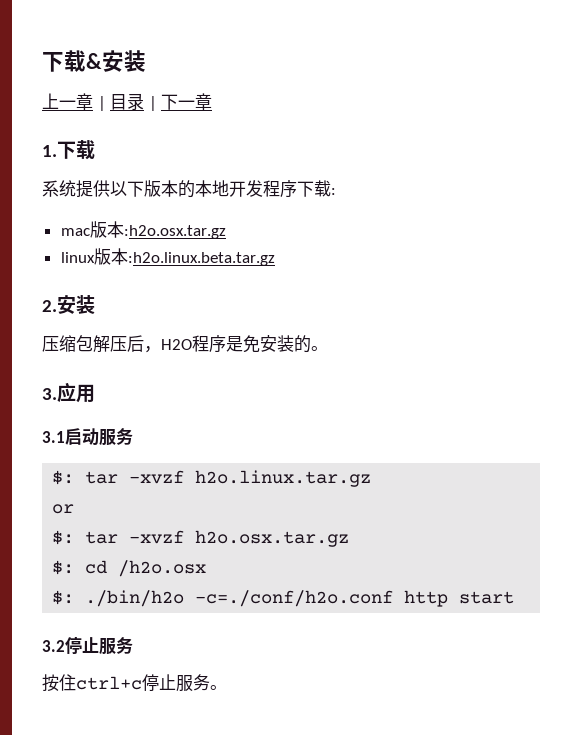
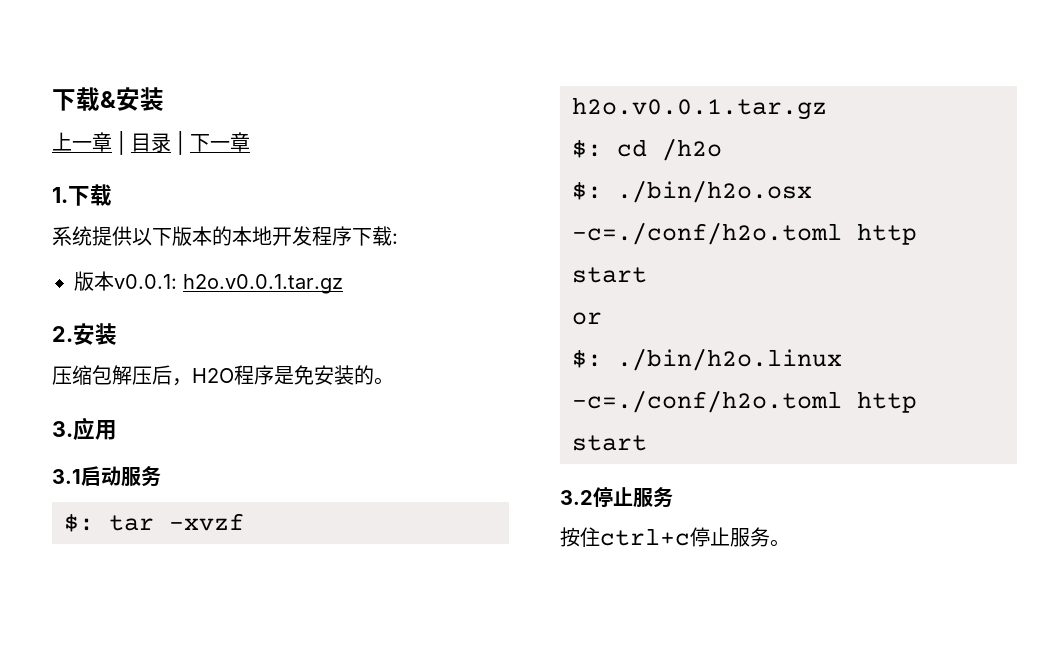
- mac版本:h2o.osx.tar.gz
- linux版本:h2o.linux.beta.tar.gz
+ 版本v0.0.1: h2o.v0.0.1.tar.gz
- $: tar -xvzf h2o.linux.tar.gz
+ $: tar -xvzf h2o.v0.0.1.tar.gz
+ $: cd /h2o
+ $: ./bin/h2o.osx -c=./conf/h2o.toml http start
  or
- $: tar -xvzf h2o.osx.tar.gz
- $: cd /h2o.osx
- $: ./bin/h2o -c=./conf/h2o.conf http start
+ $: ./bin/h2o.linux -c=./conf/h2o.toml http start

